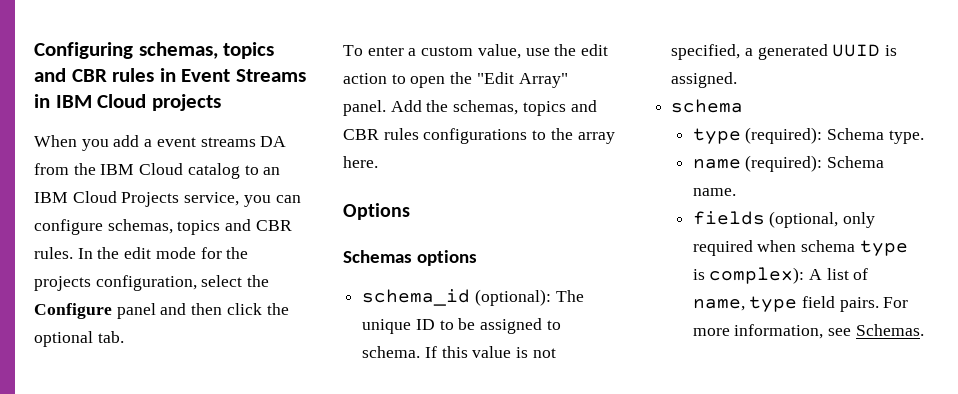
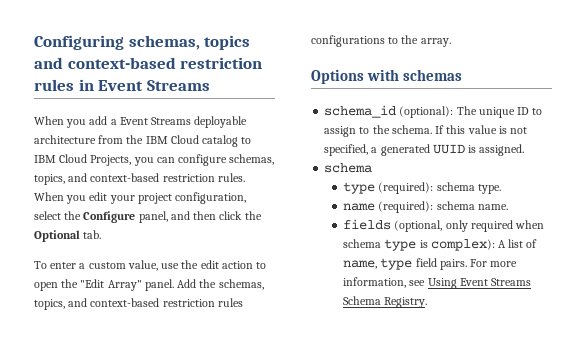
- Configuring schemas, topics and CBR rules in Event Streams in IBM Cloud projects
+ Configuring schemas, topics and context-based restriction rules in Event Streams
- When you add a event streams DA from the IBM Cloud catalog to an IBM Cloud Projects service, you can configure schemas, topics and CBR rules. In the edit mode for the projects configuration, select the Configure panel and then click the optional tab.
+ When you add a Event Streams deployable architecture from the IBM Cloud catalog to IBM Cloud Projects, you can configure schemas, topics, and context-based restriction rules. When you edit your project configuration, select the Configure panel, and then click the Optional tab.
- Add the schemas, topics and CBR rules configurations to the array here.
+ Add the schemas, topics, and context-based restriction rules configurations to the array.
- Options
- Schemas options
+ Options with schemas
- schema_id (optional): The unique ID to be assigned to schema.
+ schema_id (optional): The unique ID to assign to the schema.
- type (required): Schema type.
+ type (required): schema type.
- name (required): Schema name.
+ name (required): schema name.
- For more information, see Schemas.
+ For more information, see Using Event Streams Schema Registry.

